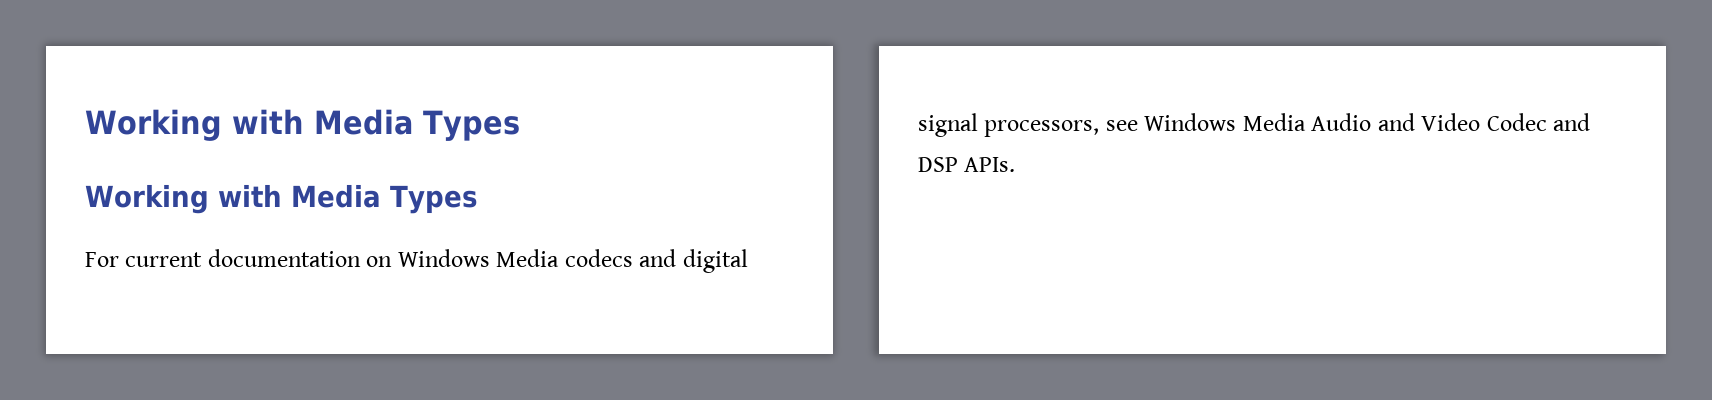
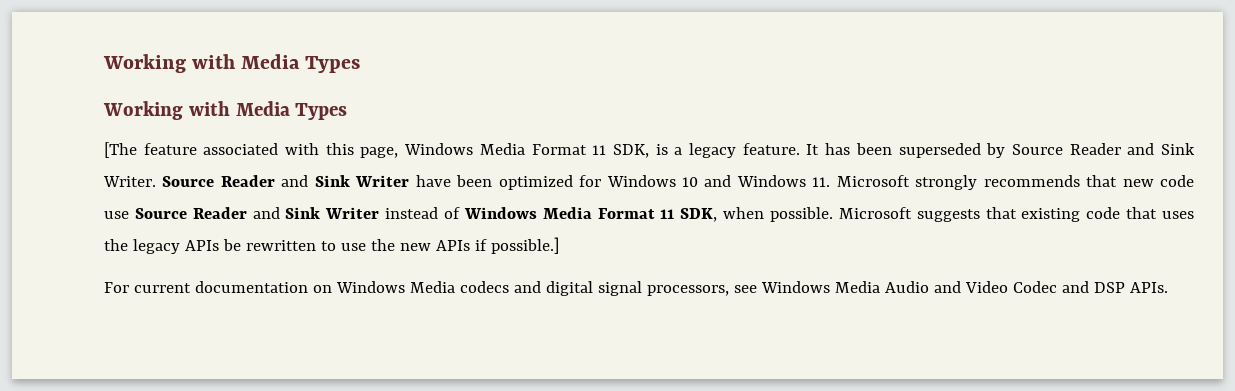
+ [The feature associated with this page, Windows Media Format 11 SDK, is a legacy feature. It has been superseded by Source Reader and Sink Writer. Source Reader and Sink Writer have been optimized for Windows 10 and Windows 11. Microsoft strongly recommends that new code use Source Reader and Sink Writer instead of Windows Media Format 11 SDK, when possible. Microsoft suggests that existing code that uses the legacy APIs be rewritten to use the new APIs if possible.]

